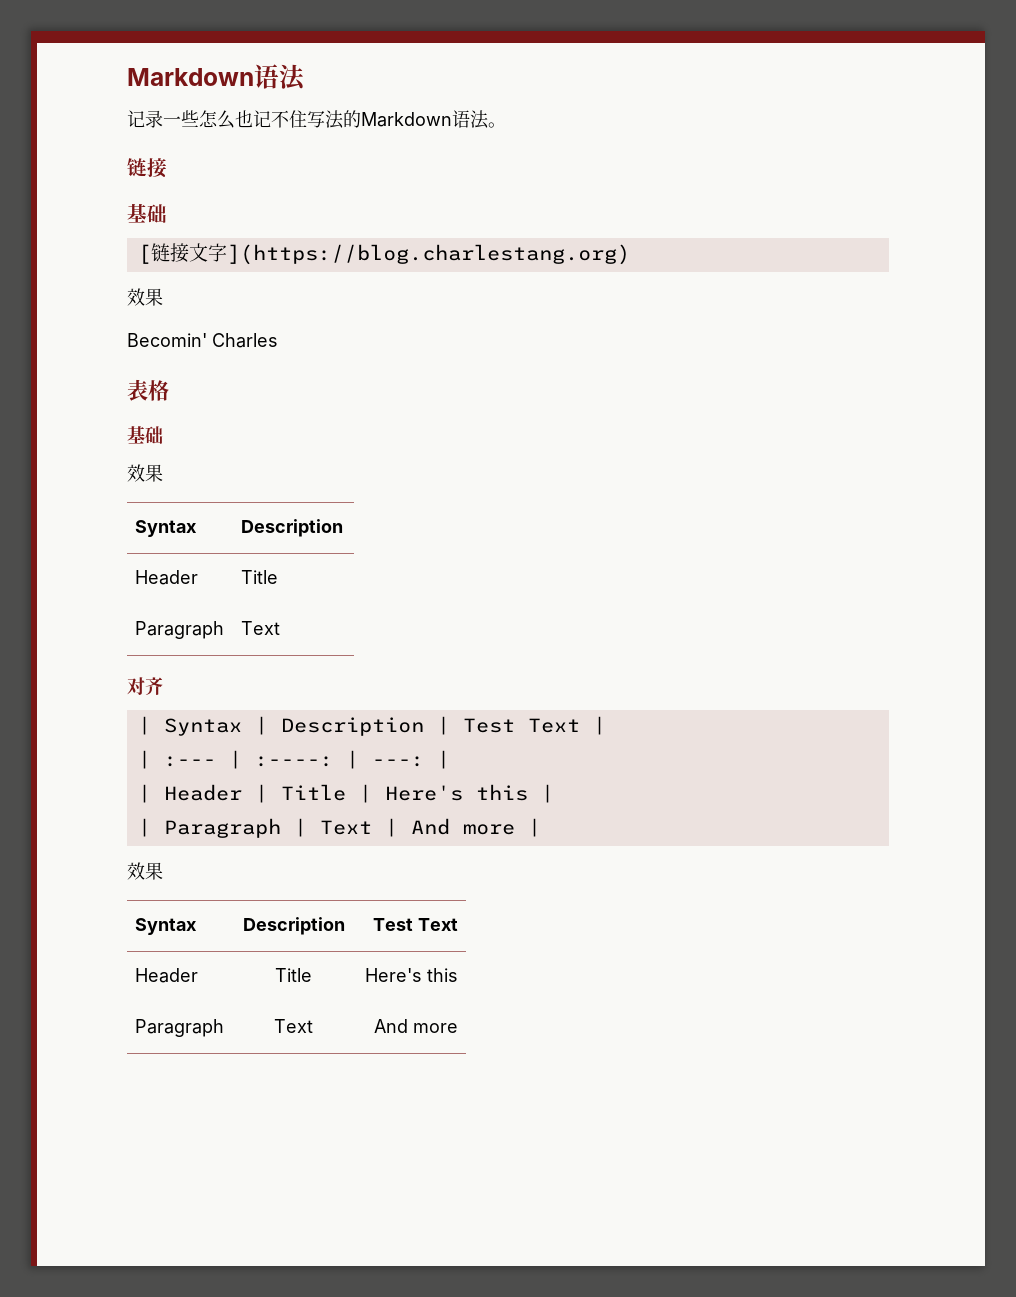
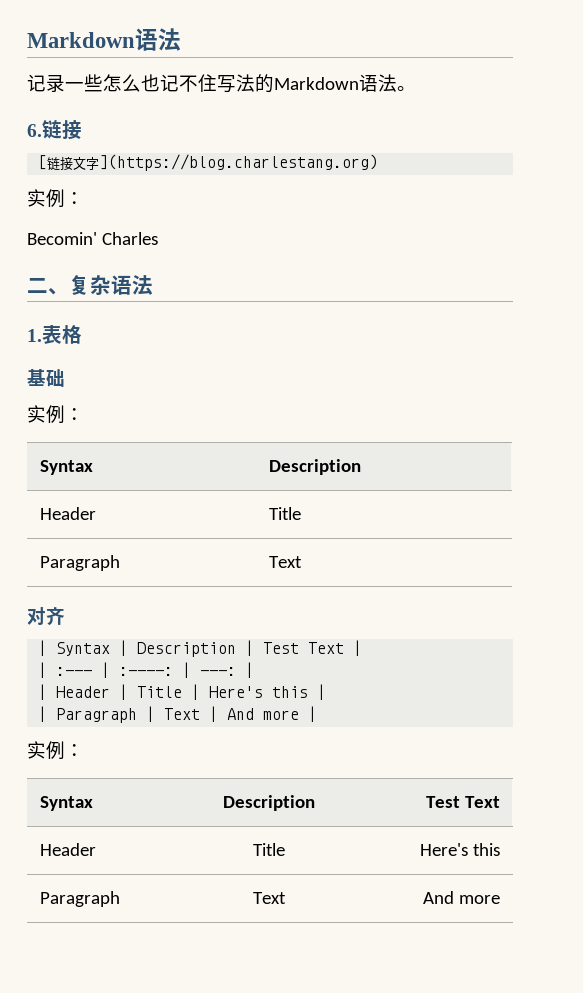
  记录一些怎么也记不住写法的Markdown语法。
- 链接
- 基础
+ 6.链接
  [链接文字](https://blog.charlestang.org)
- 效果
+ 实例：
- 表格
+ 二、复杂语法
+ 1.表格
  基础
- 效果
+ 实例：
  | Paragraph | Text | And more |
- 效果
+ 实例：

